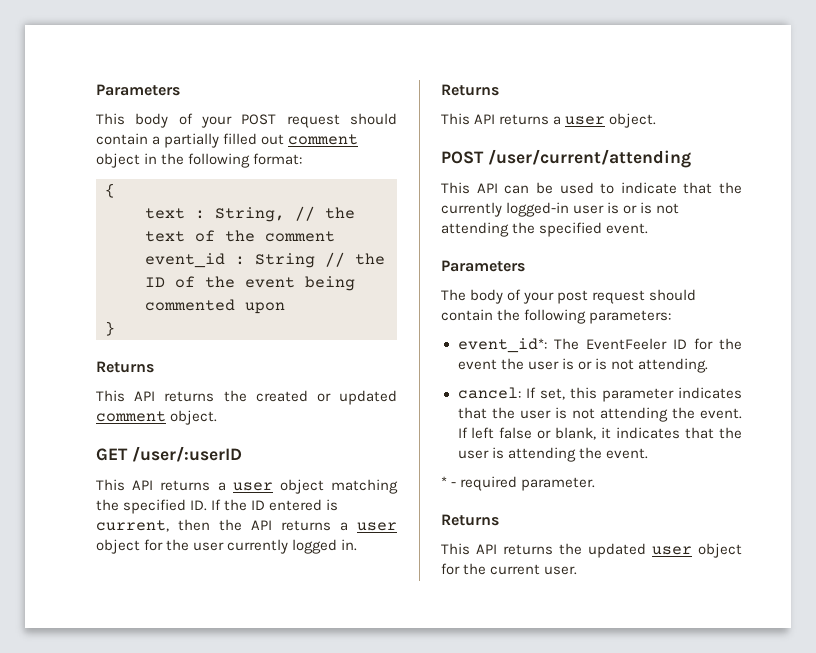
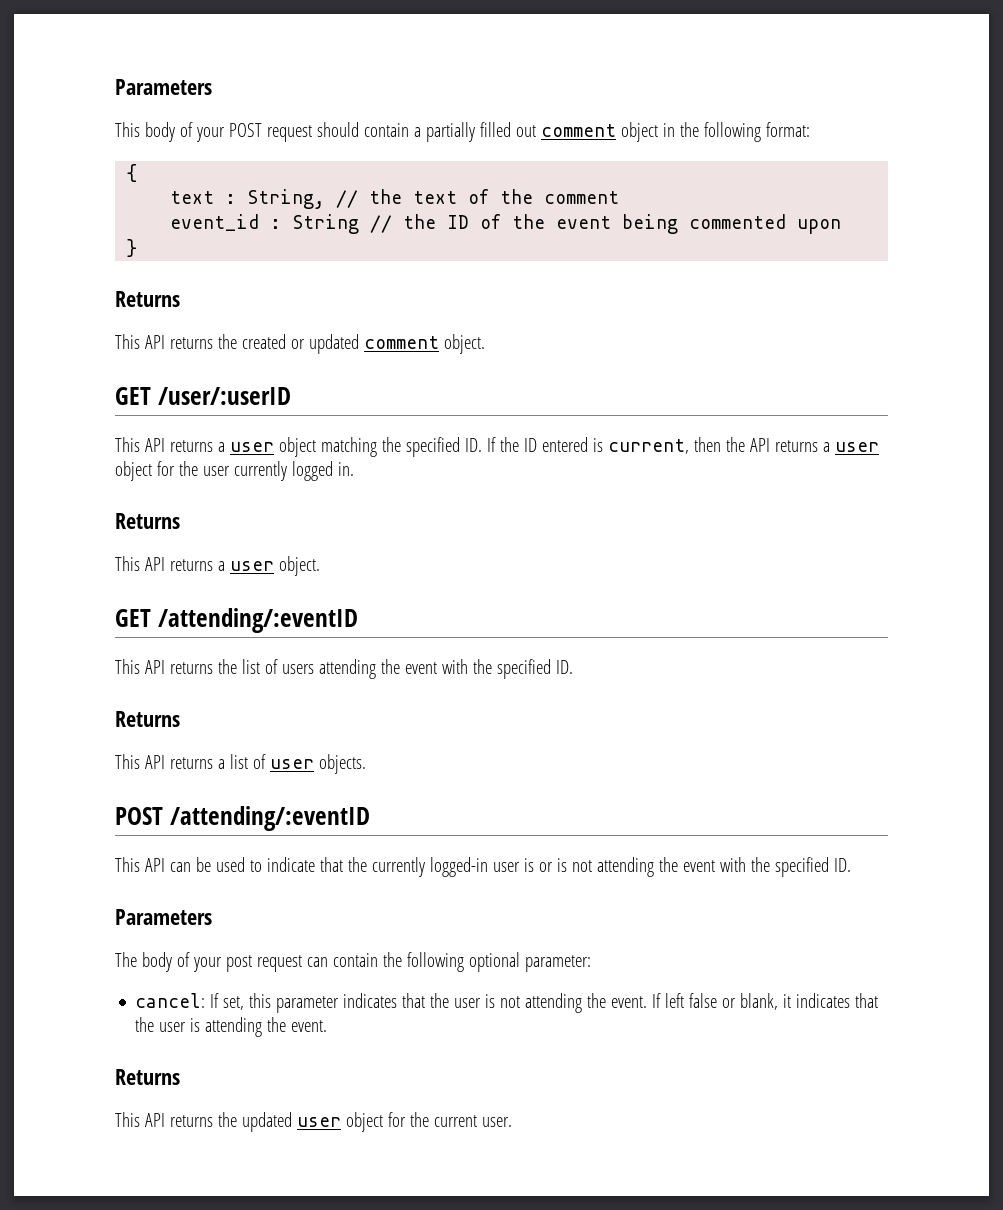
- POST /user/current/attending
+ GET /attending/:eventID
+ This API returns the list of users attending the event with the specified ID.
+ Returns
+ This API returns a list of user objects.
+ POST /attending/:eventID
- This API can be used to indicate that the currently logged-in user is or is not attending the specified event.
+ This API can be used to indicate that the currently logged-in user is or is not attending the event with the specified ID.
- The body of your post request should contain the following parameters:
- event_id*: The EventFeeler ID for the event the user is or is not attending.
+ The body of your post request can contain the following optional parameter:
- * - required parameter.

